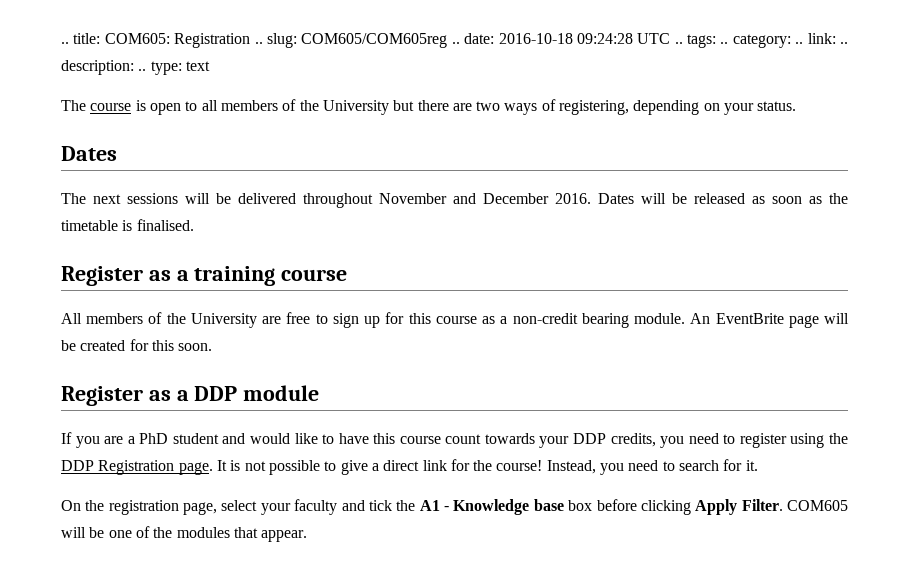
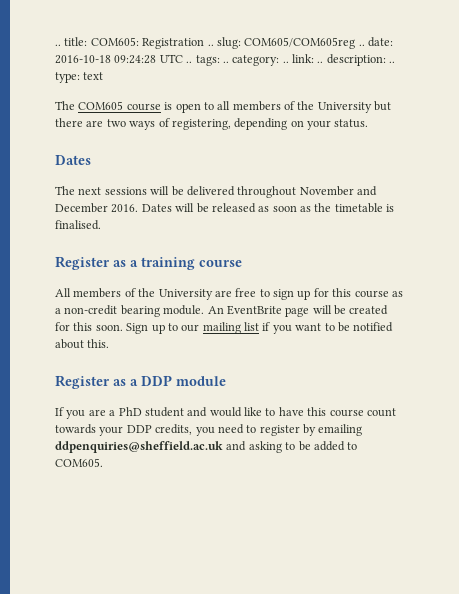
- The course is open to all members of the University but there are two ways of registering, depending on your status.
+ The COM605 course is open to all members of the University but there are two ways of registering, depending on your status.
+ Sign up to our mailing list if you want to be notified about this.
- If you are a PhD student and would like to have this course count towards your DDP credits, you need to register using the DDP Registration page. It is not possible to give a direct link for the course! Instead, you need to search for it.
- On the registration page, select your faculty and tick the A1 - Knowledge base box before clicking Apply Filter. COM605 will be one of the modules that appear.
+ If you are a PhD student and would like to have this course count towards your DDP credits, you need to register by emailing ddpenquiries@sheffield.ac.uk and asking to be added to COM605.

